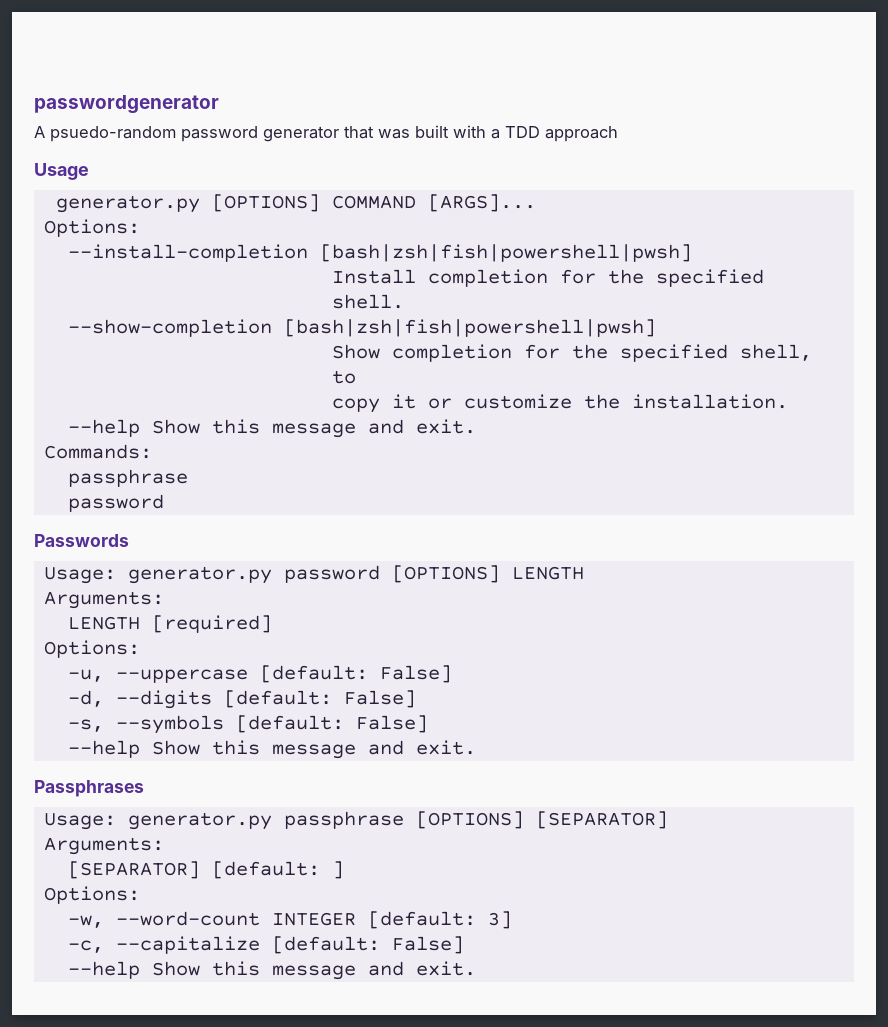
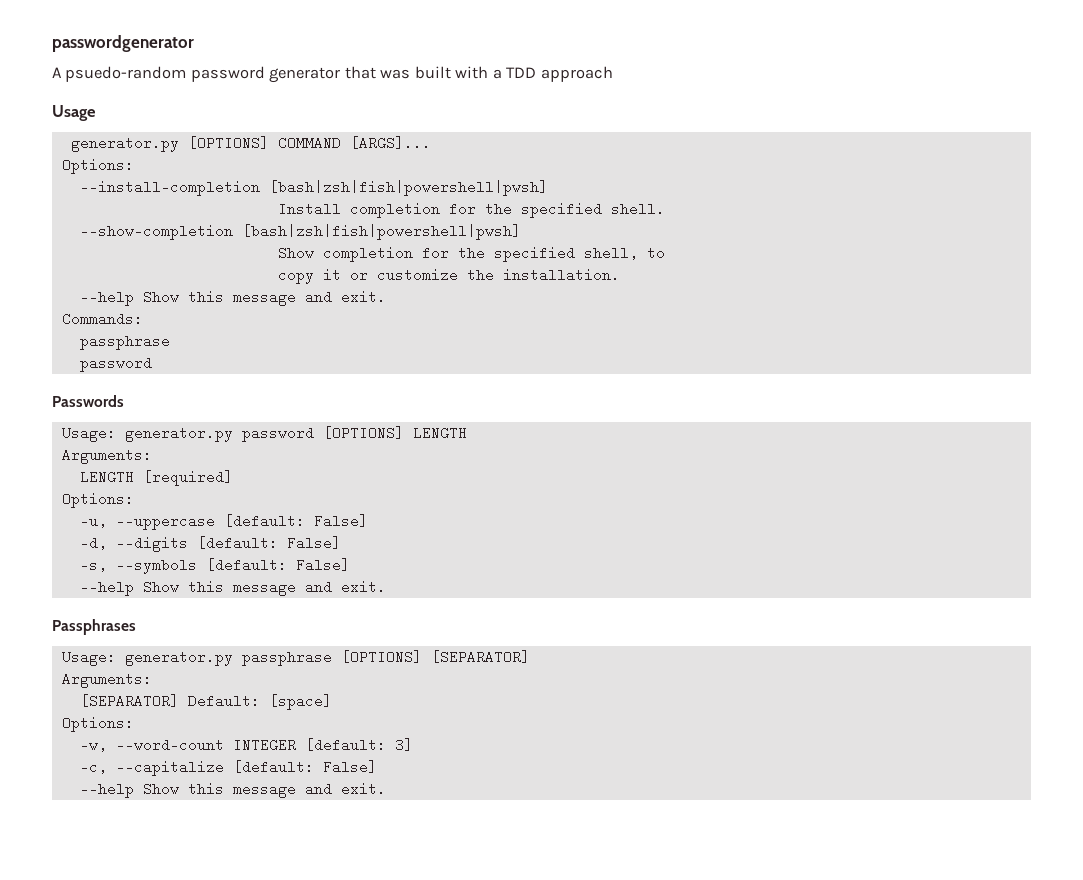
- [SEPARATOR] [default: ]
+ [SEPARATOR] Default: [space]

